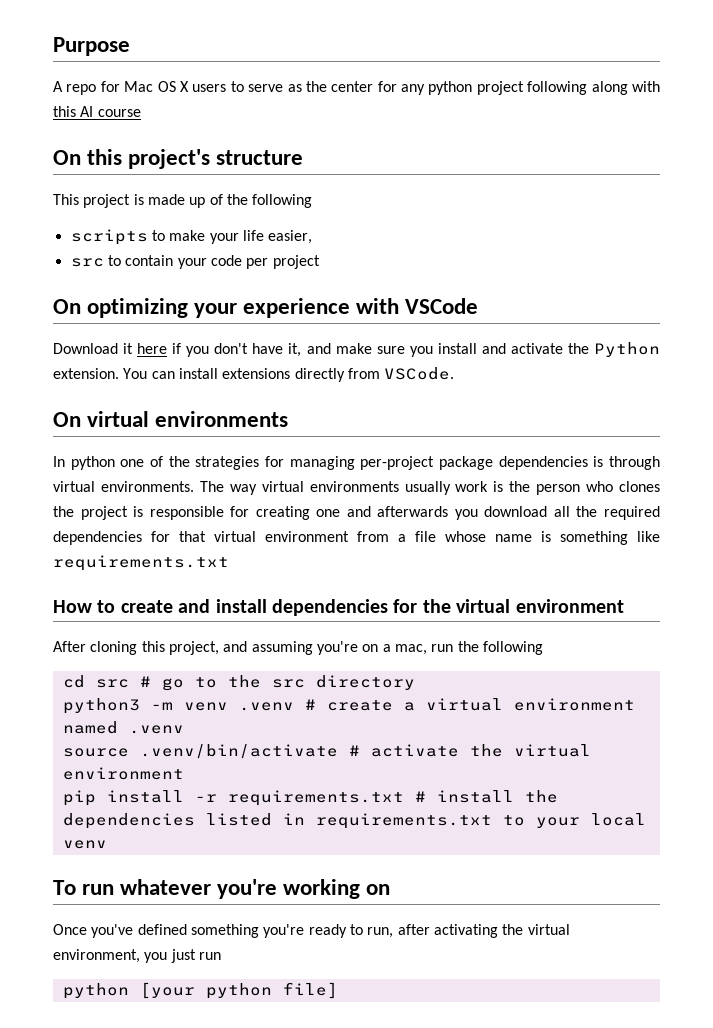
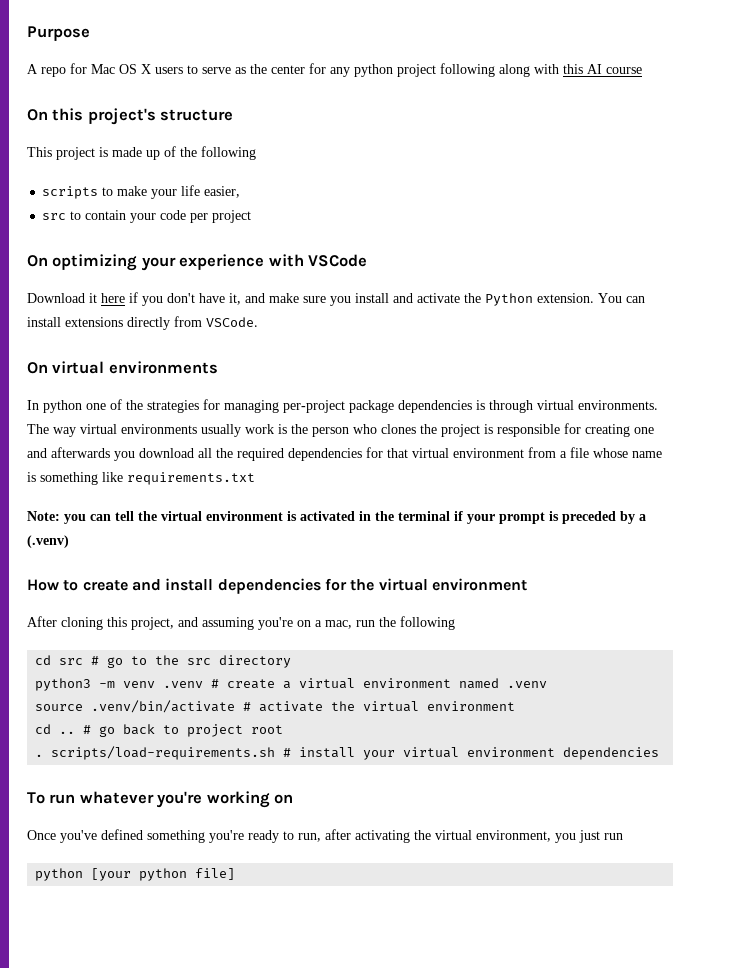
+ Note: you can tell the virtual environment is activated in the terminal if your prompt is preceded by a (.venv)
- pip install -r requirements.txt # install the dependencies listed in requirements.txt to your local venv
+ cd .. # go back to project root
+ . scripts/load-requirements.sh # install your virtual environment dependencies

